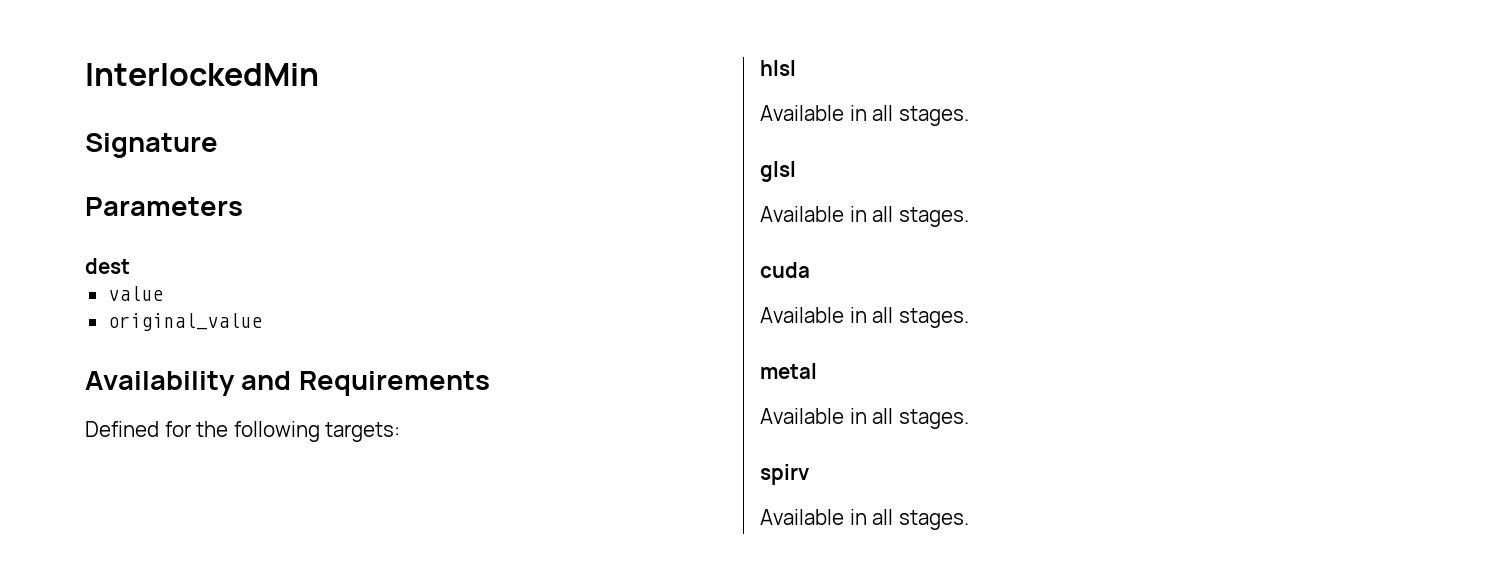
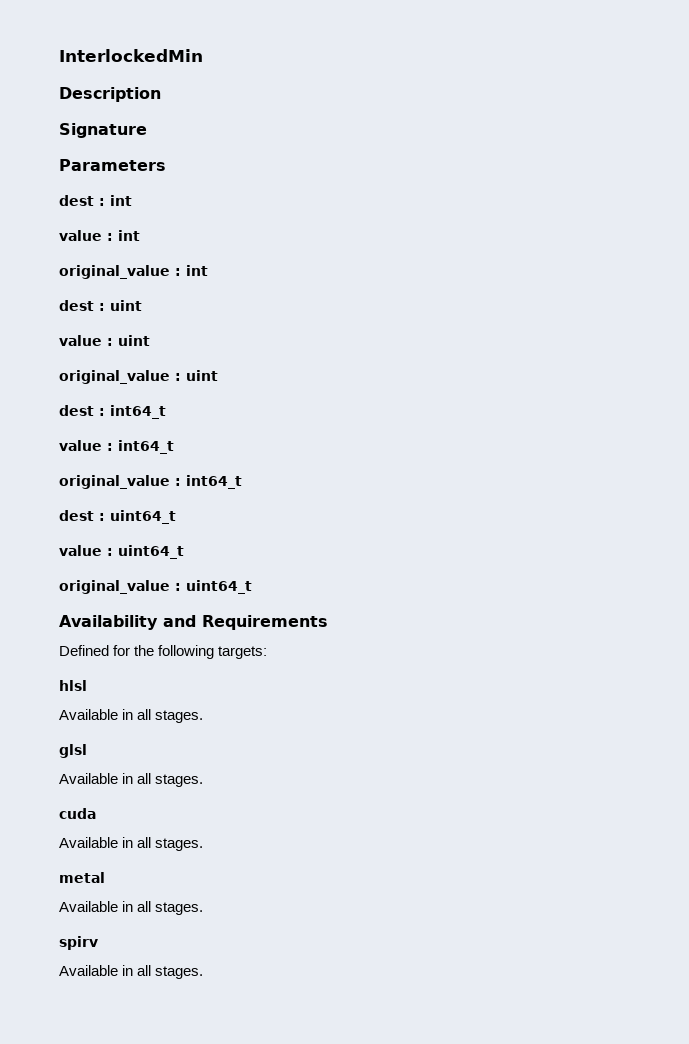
+ Description
- dest
- value
- original_value
+ dest : int
+ value : int
+ original_value : int
+ dest : uint
+ value : uint
+ original_value : uint
+ dest : int64_t
+ value : int64_t
+ original_value : int64_t
+ dest : uint64_t
+ value : uint64_t
+ original_value : uint64_t

